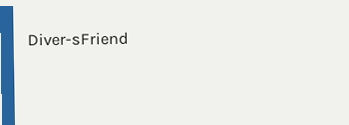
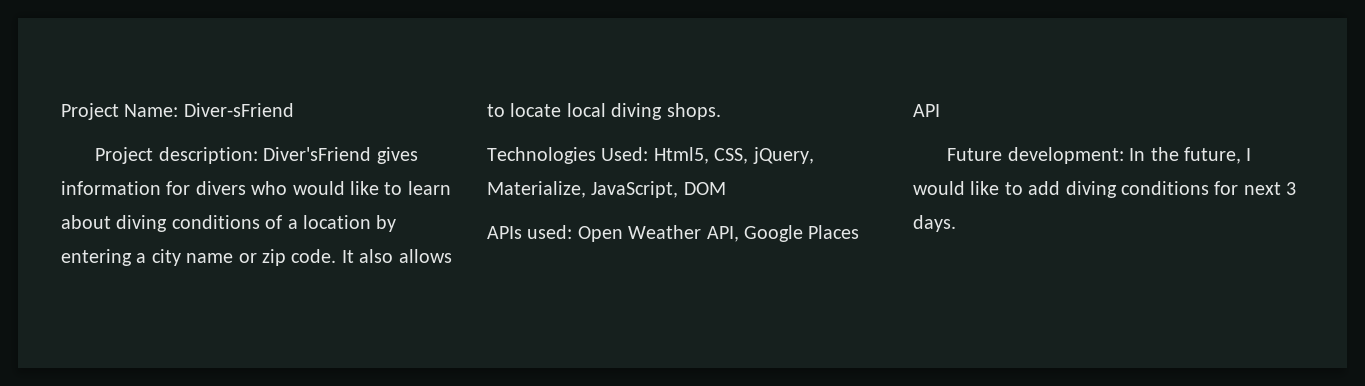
- Diver-sFriend
+ Project Name: Diver-sFriend
+ Project description: Diver'sFriend gives information for divers who would like to learn about diving conditions of a location by entering a city name or zip code. It also allows to locate local diving shops.
+ Technologies Used: Html5, CSS, jQuery, Materialize, JavaScript, DOM
+ APIs used: Open Weather API, Google Places API
+ Future development: In the future, I would like to add diving conditions for next 3 days.

